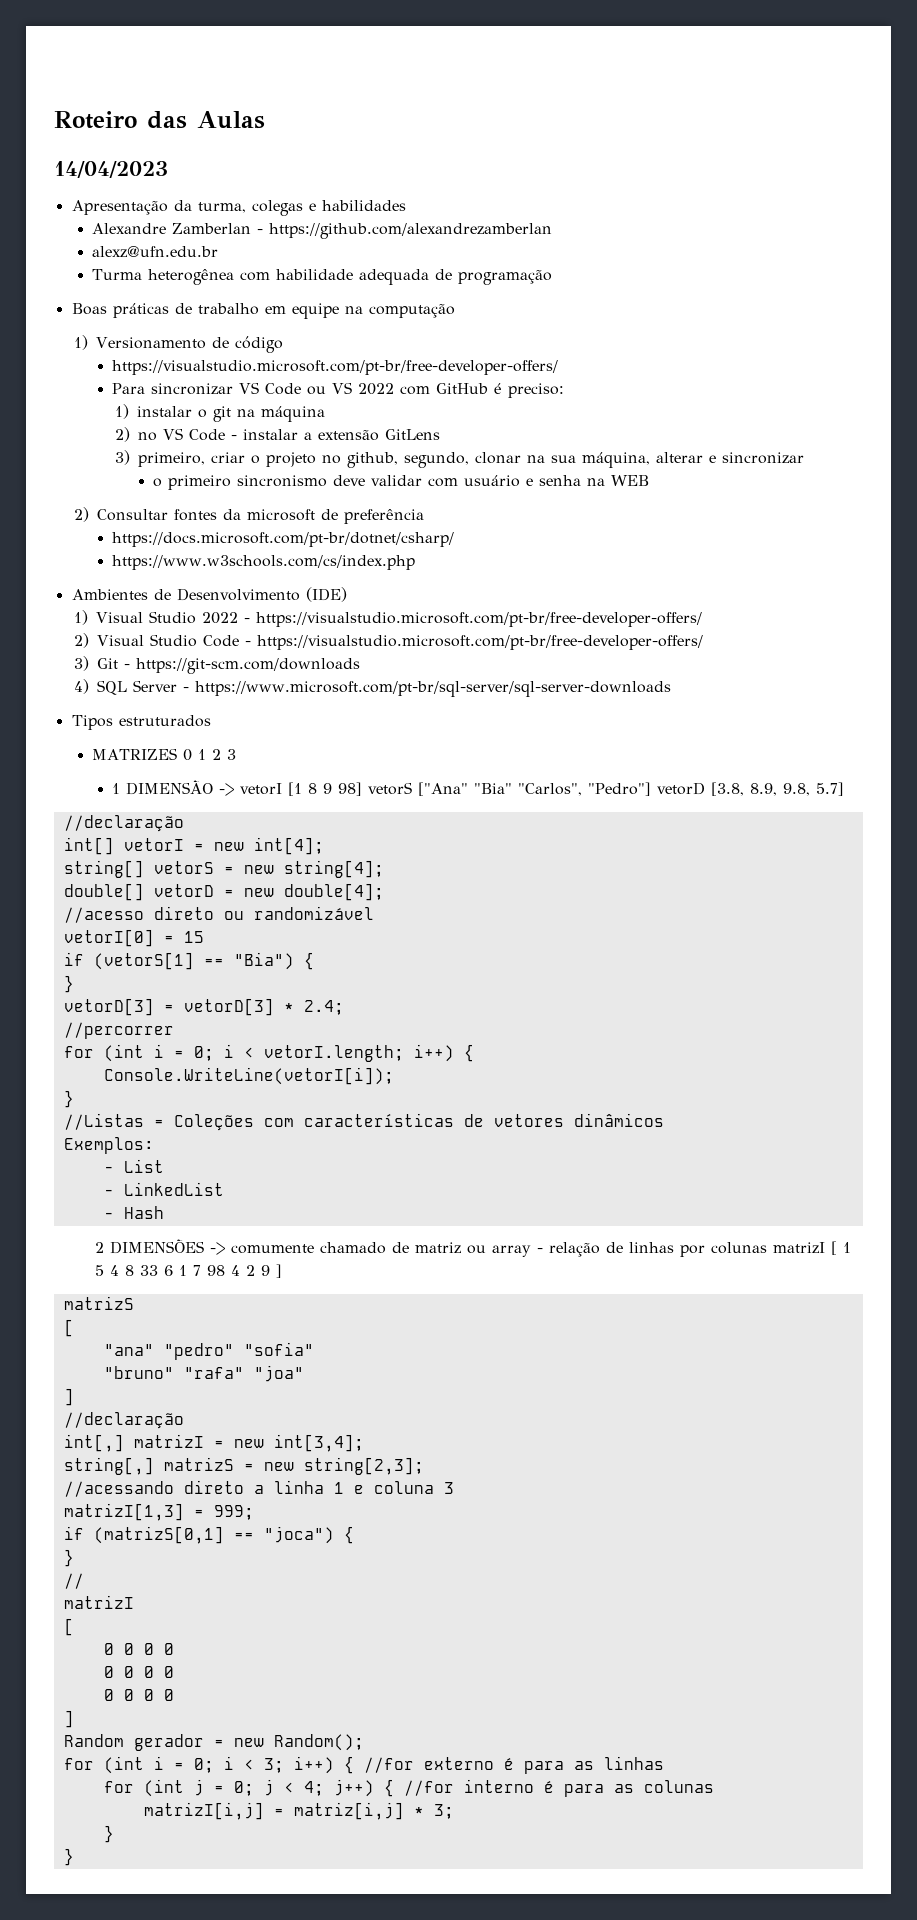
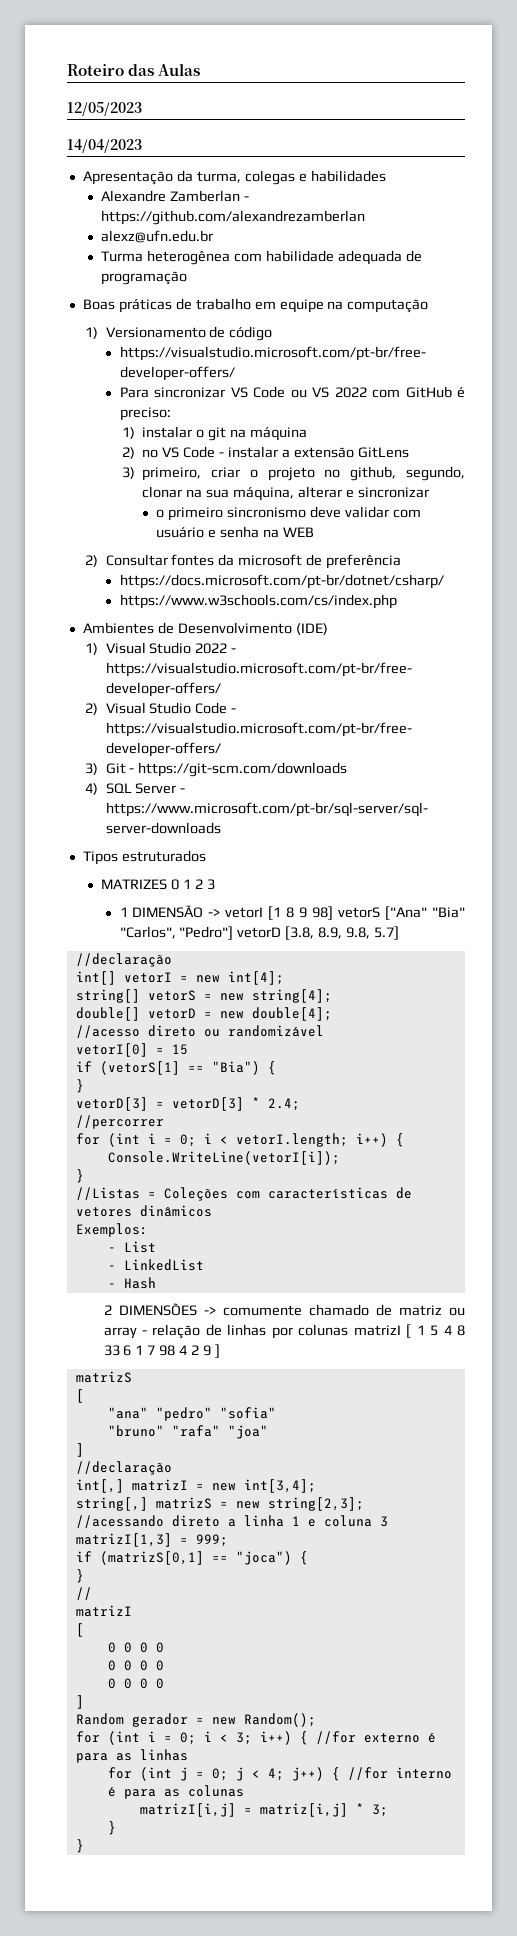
+ 12/05/2023

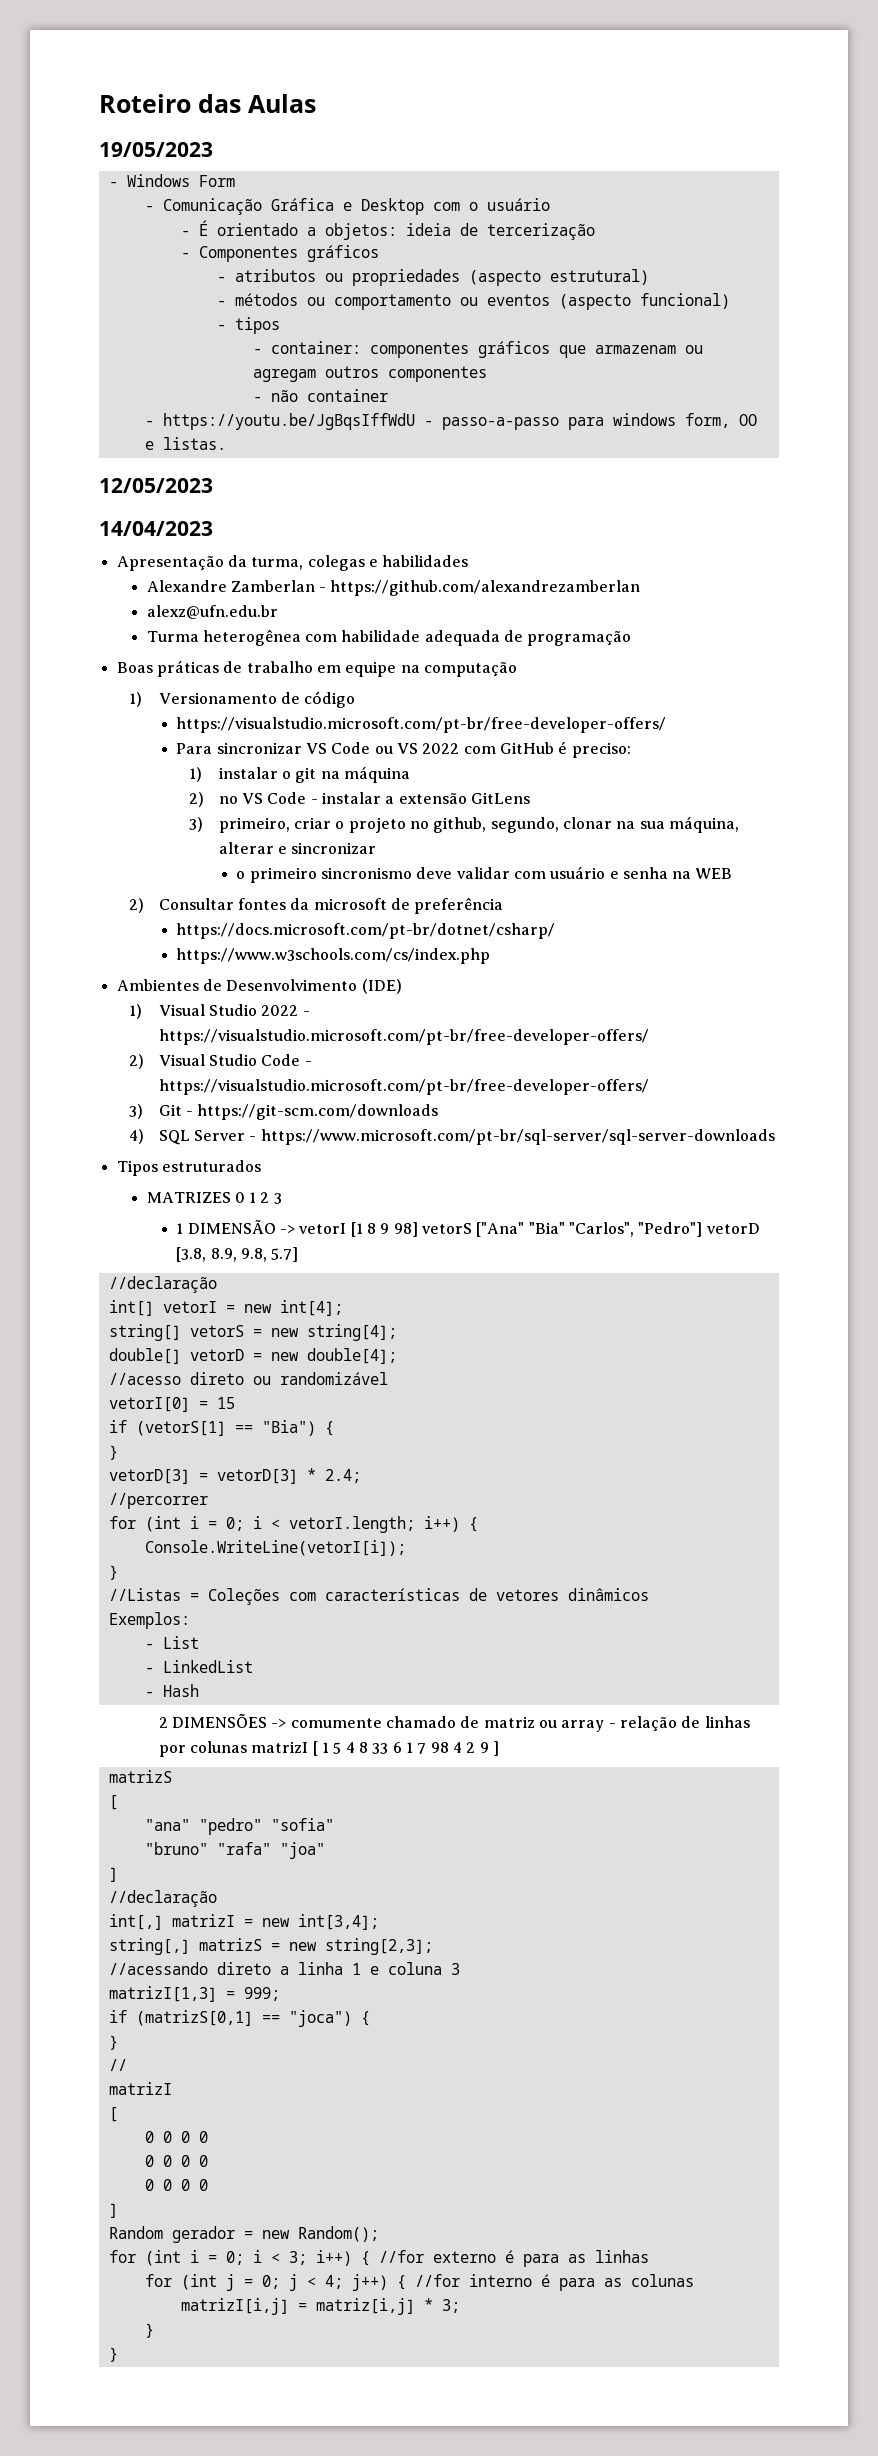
+ 19/05/2023
+ - Windows Form
+ - Comunicação Gráfica e Desktop com o usuário
+ - É orientado a objetos: ideia de tercerização
+ - Componentes gráficos
+ - atributos ou propriedades (aspecto estrutural)
+ - métodos ou comportamento ou eventos (aspecto funcional)
+ - tipos
+ - container: componentes gráficos que armazenam ou agregam outros componentes
+ - não container
+ - https://youtu.be/JgBqsIffWdU - passo-a-passo para windows form, OO e listas.

